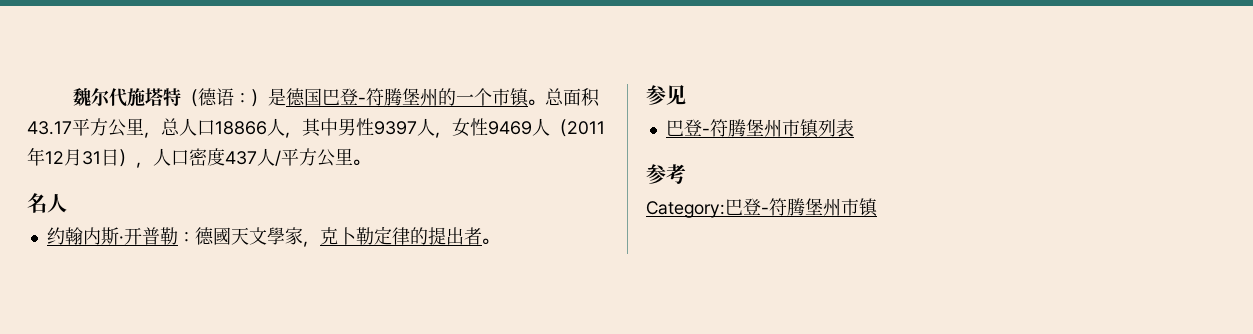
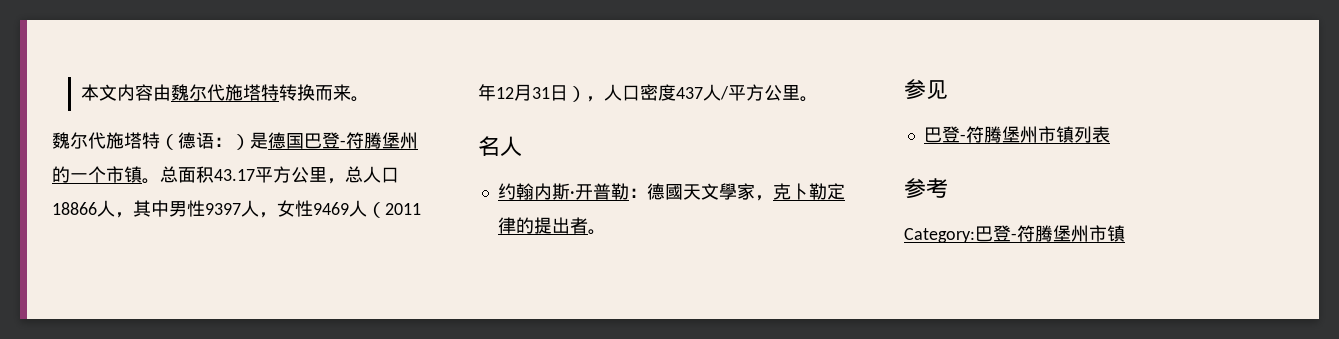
+ 本文内容由魏尔代施塔特转换而来。

